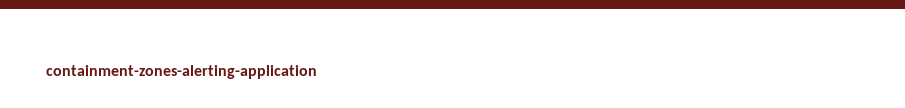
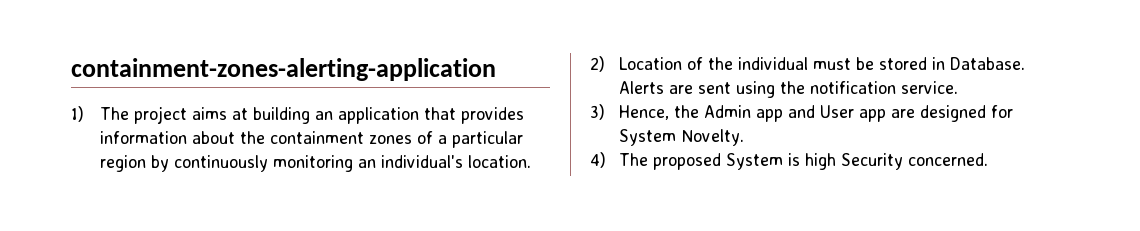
+ 1) The project aims at building an application that provides information about the containment zones of a particular region by continuously monitoring an individual's location.
+ 2) Location of the individual must be stored in Database. Alerts are sent using the notification service.
+ 3) Hence, the Admin app and User app are designed for System Novelty.
+ 4) The proposed System is high Security concerned.

